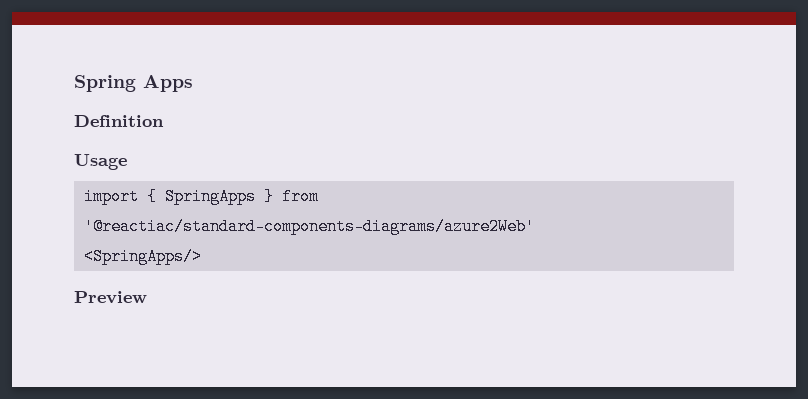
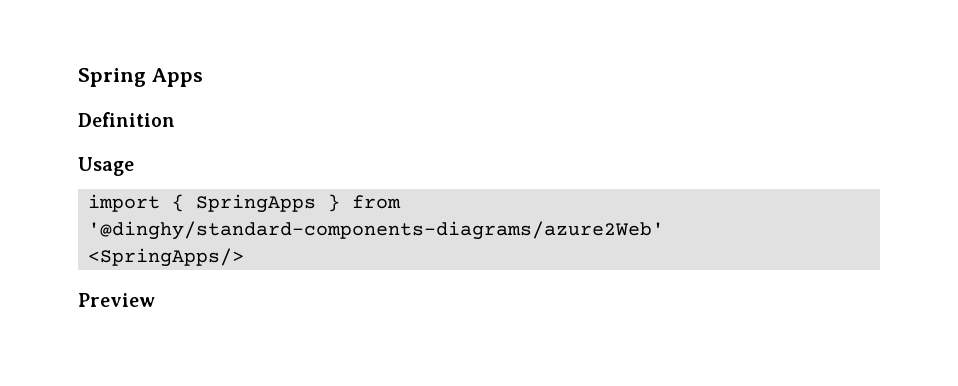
- import { SpringApps } from '@reactiac/standard-components-diagrams/azure2Web'
+ import { SpringApps } from '@dinghy/standard-components-diagrams/azure2Web'

